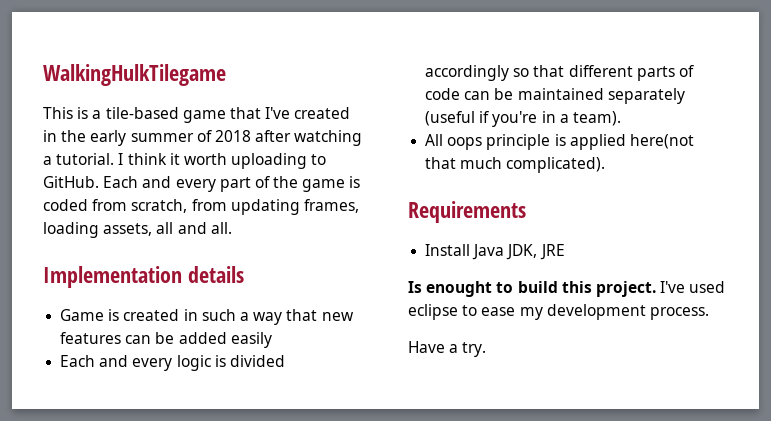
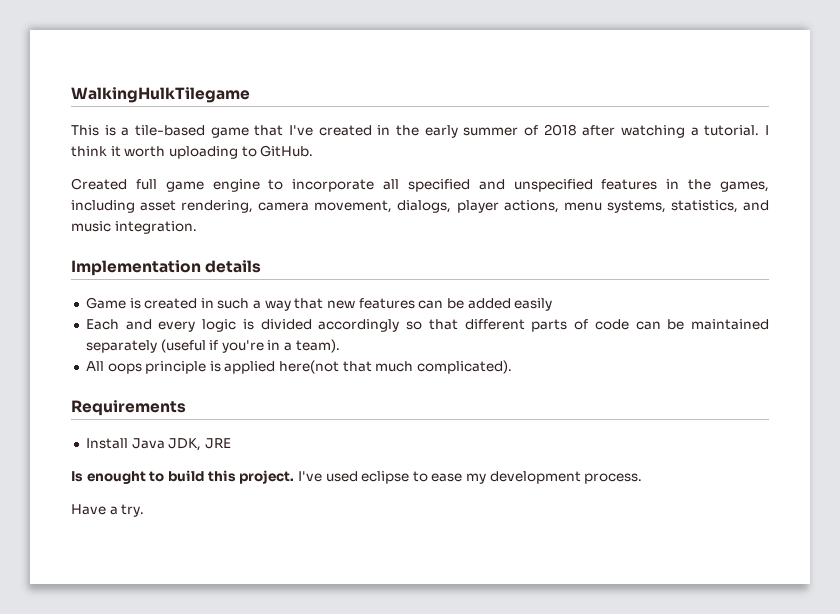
- I think it worth uploading to GitHub. Each and every part of the game is coded from scratch, from updating frames, loading assets, all and all.
+ I think it worth uploading to GitHub.
+ Created full game engine to incorporate all specified and unspecified features in the games, including asset rendering, camera movement, dialogs, player actions, menu systems, statistics, and music integration.

